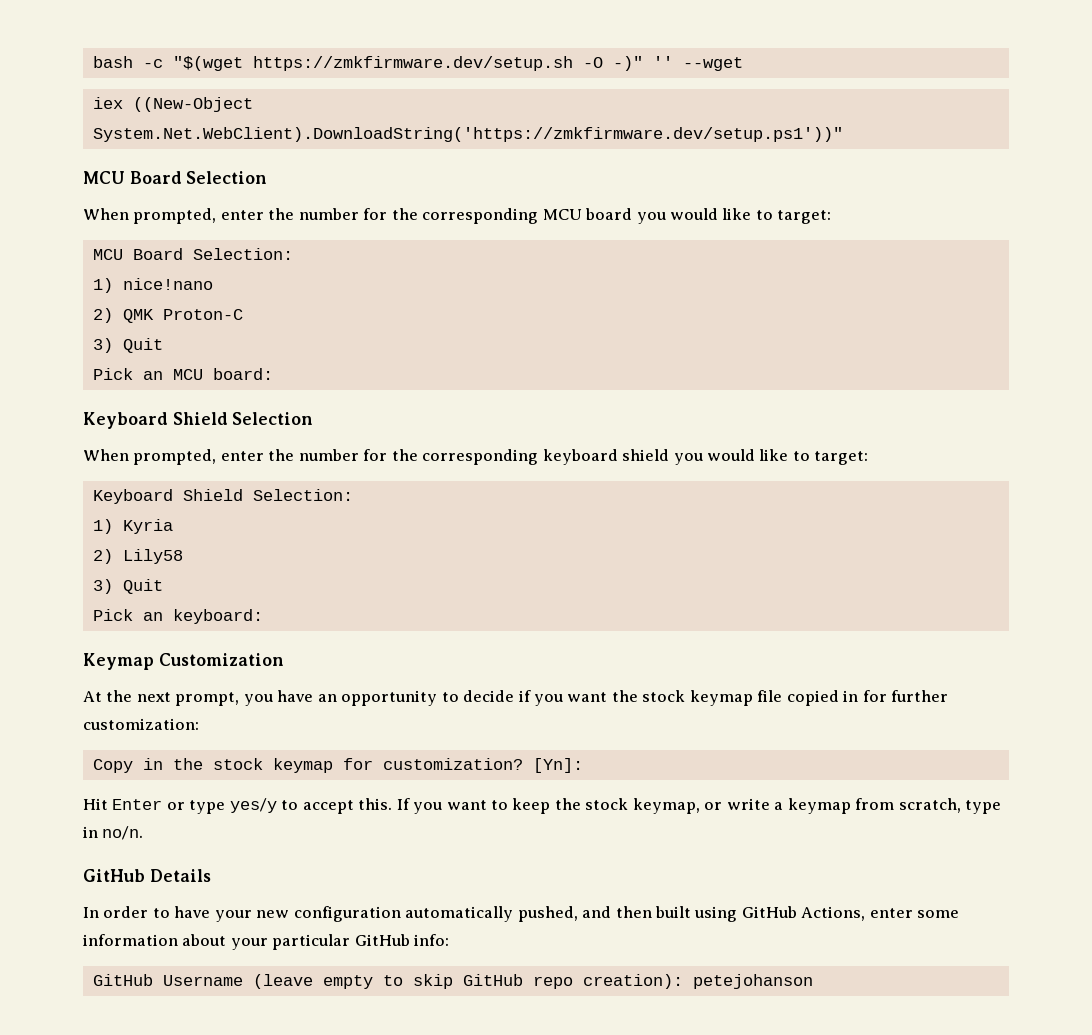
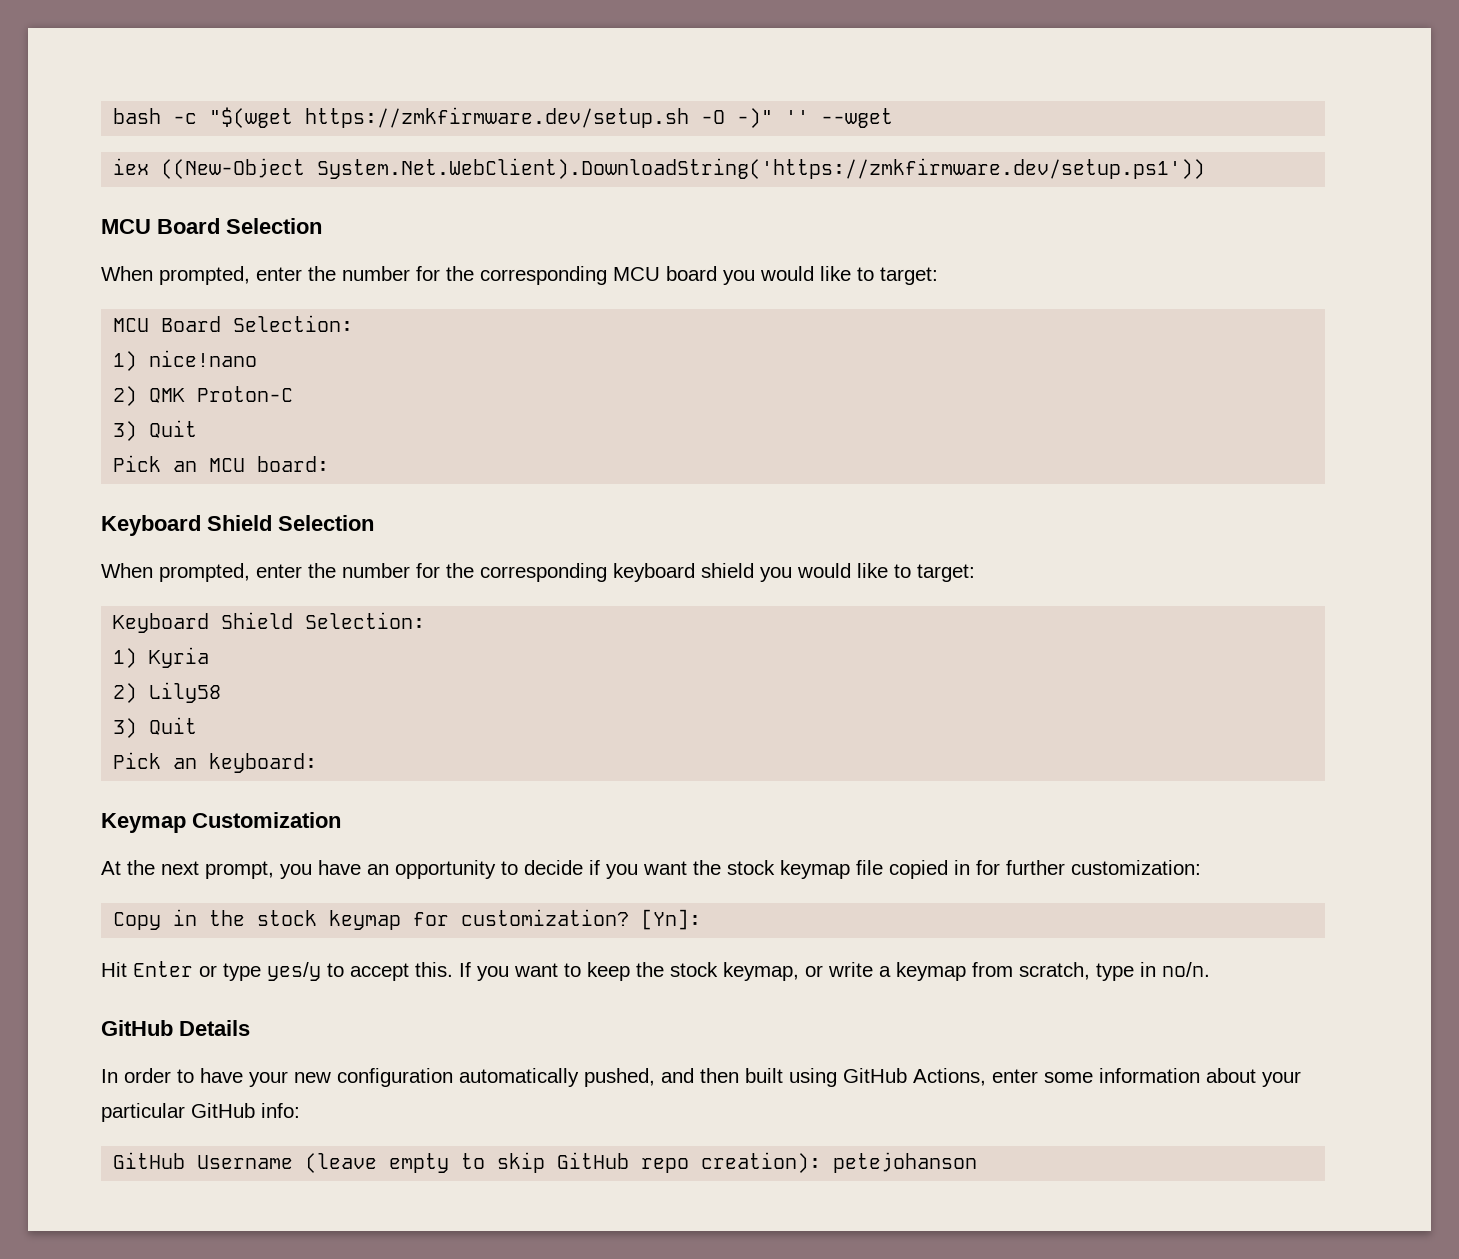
- iex ((New-Object System.Net.WebClient).DownloadString('https://zmkfirmware.dev/setup.ps1'))"
+ iex ((New-Object System.Net.WebClient).DownloadString('https://zmkfirmware.dev/setup.ps1'))

